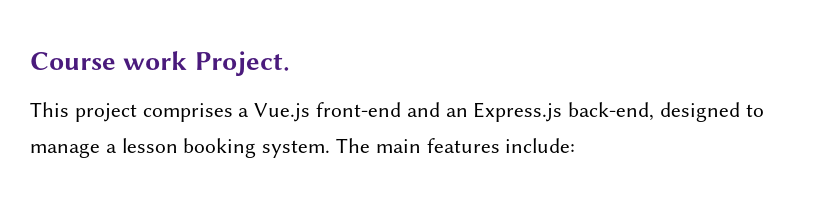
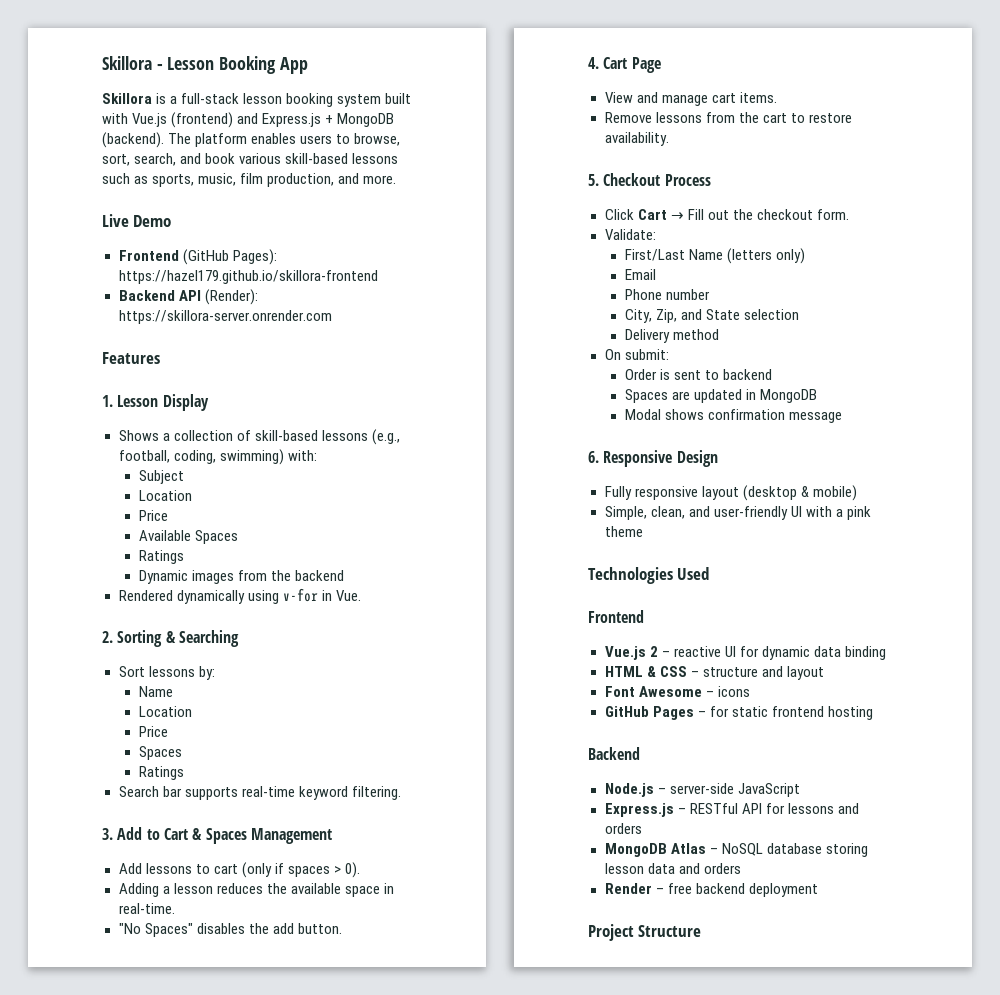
- Course work Project.
- This project comprises a Vue.js front-end and an Express.js back-end, designed to manage a lesson booking system. The main features include:
+ Skillora - Lesson Booking App
+ Skillora is a full-stack lesson booking system built with Vue.js (frontend) and Express.js + MongoDB (backend). The platform enables users to browse, sort, search, and book various skill-based lessons such as sports, music, film production, and more.
+ Live Demo
+ Frontend (GitHub Pages): https://hazel179.github.io/skillora-frontend
+ Backend API (Render): https://skillora-server.onrender.com
+ Features
+ 1. Lesson Display
+ Shows a collection of skill-based lessons (e.g., football, coding, swimming) with:
+ Subject
+ Location
+ Price
+ Available Spaces
+ Ratings
+ Dynamic images from the backend
+ Rendered dynamically using v-for in Vue.
+ 2. Sorting & Searching
+ Sort lessons by:
+ Name
+ Location
+ Price
+ Spaces
+ Ratings
+ Search bar supports real-time keyword filtering.
+ 3. Add to Cart & Spaces Management
+ Add lessons to cart (only if spaces > 0).
+ Adding a lesson reduces the available space in real-time.
+ "No Spaces" disables the add button.
+ 4. Cart Page
+ View and manage cart items.
+ Remove lessons from the cart to restore availability.
+ 5. Checkout Process
+ Click Cart → Fill out the checkout form.
+ Validate:
+ First/Last Name (letters only)
+ Email
+ Phone number
+ City, Zip, and State selection
+ Delivery method
+ On submit:
+ Order is sent to backend
+ Spaces are updated in MongoDB
+ Modal shows confirmation message
+ 6. Responsive Design
+ Fully responsive layout (desktop & mobile)
+ Simple, clean, and user-friendly UI with a pink theme
+ Technologies Used
+ Frontend
+ Vue.js 2 – reactive UI for dynamic data binding
+ HTML & CSS – structure and layout
+ Font Awesome – icons
+ GitHub Pages – for static frontend hosting
+ Backend
+ Node.js – server-side JavaScript
+ Express.js – RESTful API for lessons and orders
+ MongoDB Atlas – NoSQL database storing lesson data and orders
+ Render – free backend deployment
+ Project Structure

